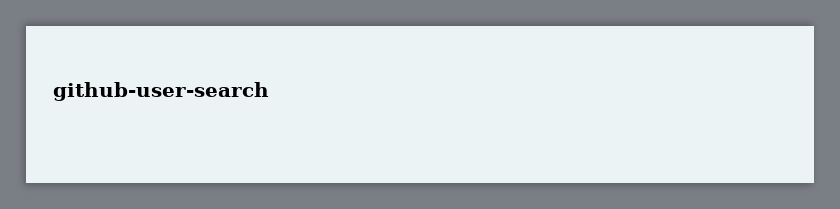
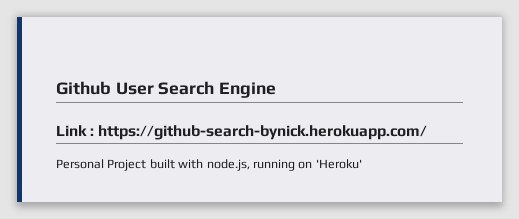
- github-user-search
+ Github User Search Engine
+ Link : https://github-search-bynick.herokuapp.com/
+ Personal Project built with node.js, running on 'Heroku'

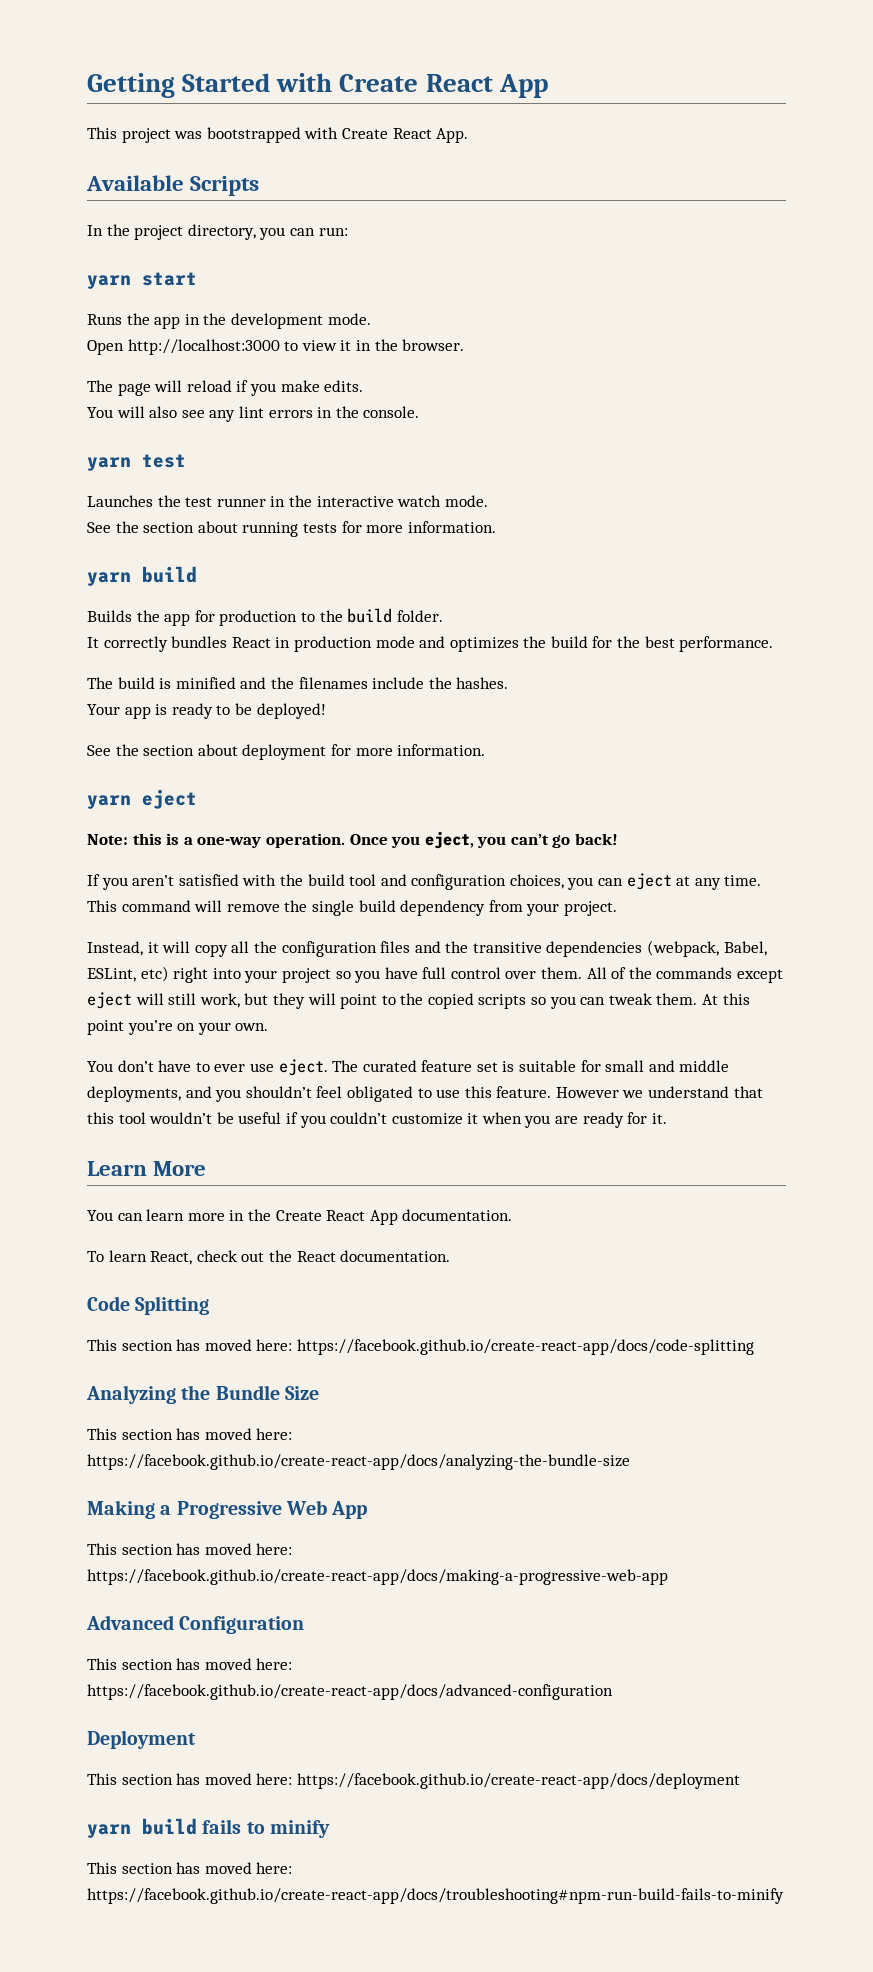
- Github User Search Engine
- Link : https://github-search-bynick.herokuapp.com/
- Personal Project built with node.js, running on 'Heroku'
+ Getting Started with Create React App
+ This project was bootstrapped with Create React App.
+ Available Scripts
+ In the project directory, you can run:
+ yarn start
+ Runs the app in the development mode.
+ Open http://localhost:3000 to view it in the browser.
+ The page will reload if you make edits.
+ You will also see any lint errors in the console.
+ yarn test
+ Launches the test runner in the interactive watch mode.
+ See the section about running tests for more information.
+ yarn build
+ Builds the app for production to the build folder.
+ It correctly bundles React in production mode and optimizes the build for the best performance.
+ The build is minified and the filenames include the hashes.
+ Your app is ready to be deployed!
+ See the section about deployment for more information.
+ yarn eject
+ Note: this is a one-way operation. Once you eject, you can’t go back!
+ If you aren’t satisfied with the build tool and configuration choices, you can eject at any time. This command will remove the single build dependency from your project.
+ Instead, it will copy all the configuration files and the transitive dependencies (webpack, Babel, ESLint, etc) right into your project so you have full control over them. All of the commands except eject will still work, but they will point to the copied scripts so you can tweak them. At this point you’re on your own.
+ You don’t have to ever use eject. The curated feature set is suitable for small and middle deployments, and you shouldn’t feel obligated to use this feature. However we understand that this tool wouldn’t be useful if you couldn’t customize it when you are ready for it.
+ Learn More
+ You can learn more in the Create React App documentation.
+ To learn React, check out the React documentation.
+ Code Splitting
+ This section has moved here: https://facebook.github.io/create-react-app/docs/code-splitting
+ Analyzing the Bundle Size
+ This section has moved here: https://facebook.github.io/create-react-app/docs/analyzing-the-bundle-size
+ Making a Progressive Web App
+ This section has moved here: https://facebook.github.io/create-react-app/docs/making-a-progressive-web-app
+ Advanced Configuration
+ This section has moved here: https://facebook.github.io/create-react-app/docs/advanced-configuration
+ Deployment
+ This section has moved here: https://facebook.github.io/create-react-app/docs/deployment
+ yarn build fails to minify
+ This section has moved here: https://facebook.github.io/create-react-app/docs/troubleshooting#npm-run-build-fails-to-minify

